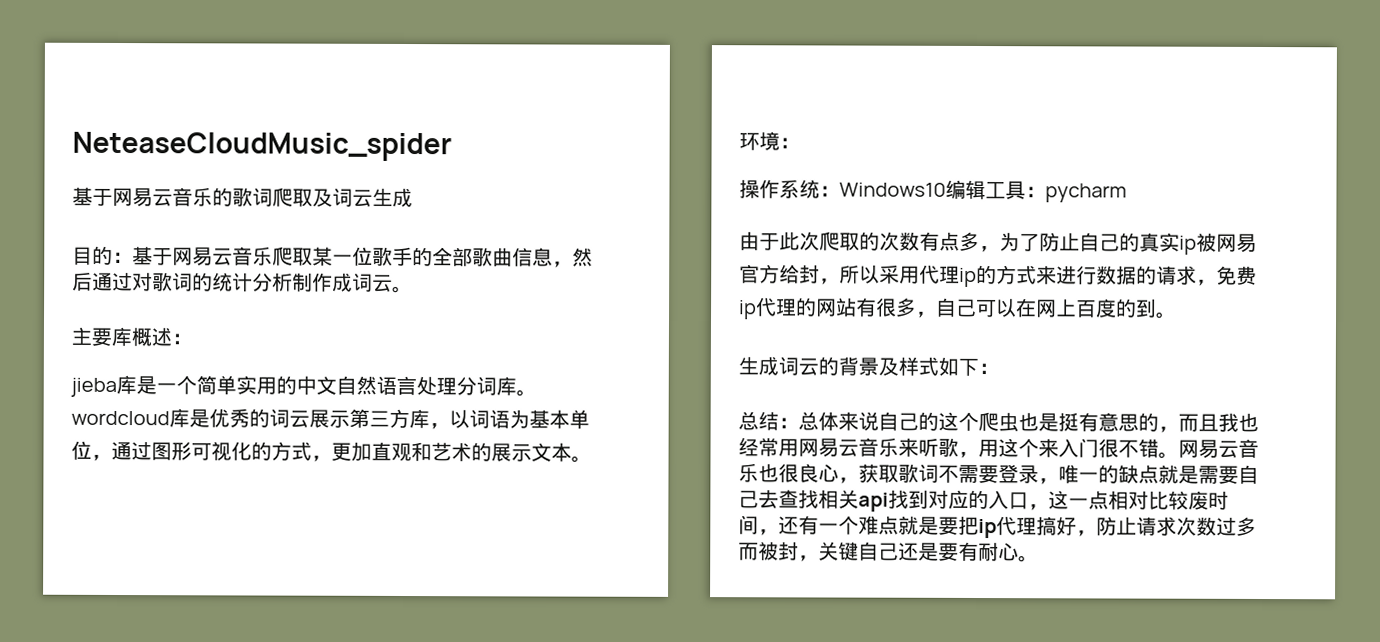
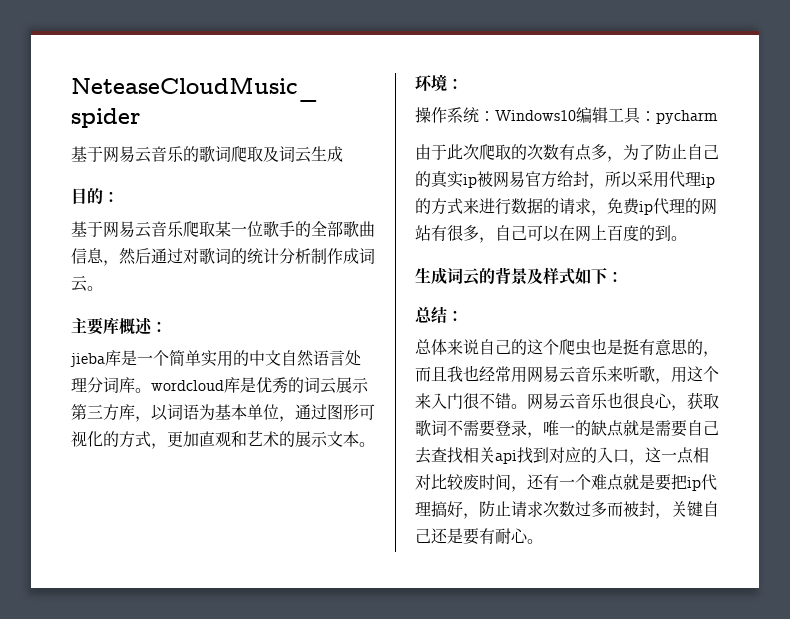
- 目的：基于网易云音乐爬取某一位歌手的全部歌曲信息，然后通过对歌词的统计分析制作成词云。
+ 目的：
+ 基于网易云音乐爬取某一位歌手的全部歌曲信息，然后通过对歌词的统计分析制作成词云。
- 总结：总体来说自己的这个爬虫也是挺有意思的，而且我也经常用网易云音乐来听歌，用这个来入门很不错。
+ 总结：
+ 总体来说自己的这个爬虫也是挺有意思的，而且我也经常用网易云音乐来听歌，用这个来入门很不错。

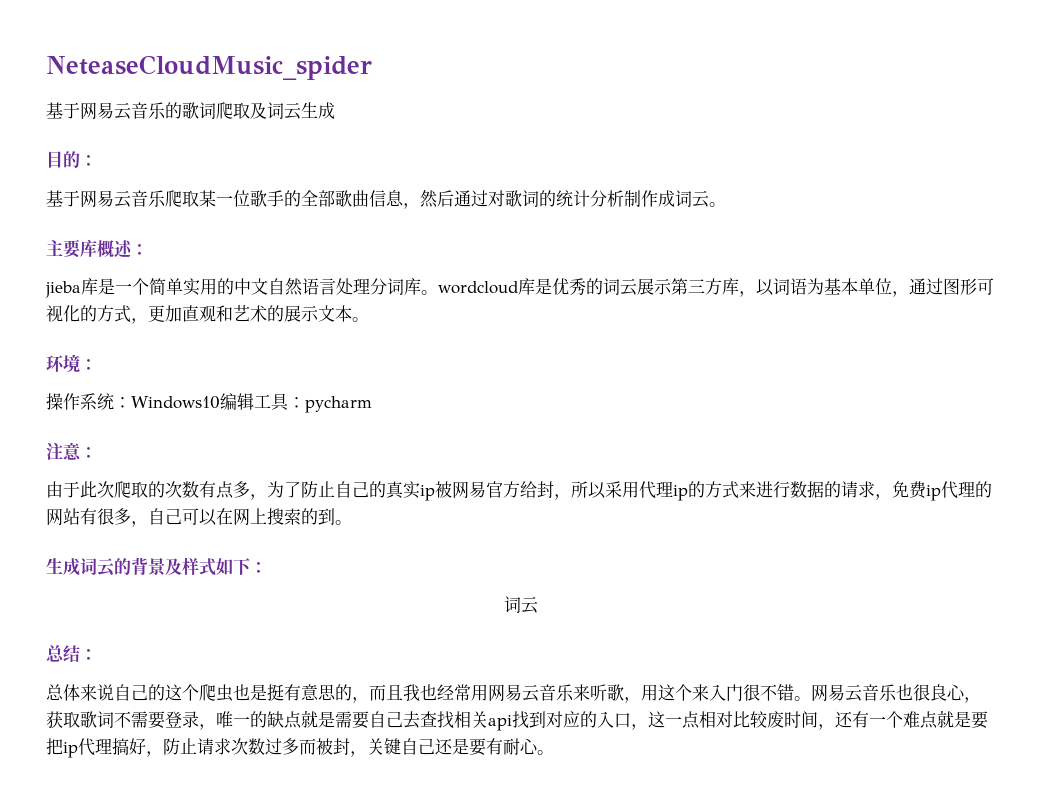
+ 注意：
- 由于此次爬取的次数有点多，为了防止自己的真实ip被网易官方给封，所以采用代理ip的方式来进行数据的请求，免费ip代理的网站有很多，自己可以在网上百度的到。
+ 由于此次爬取的次数有点多，为了防止自己的真实ip被网易官方给封，所以采用代理ip的方式来进行数据的请求，免费ip代理的网站有很多，自己可以在网上搜索的到。
  生成词云的背景及样式如下：
+ 词云

